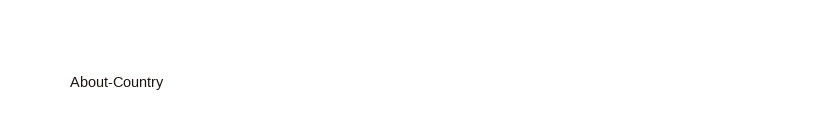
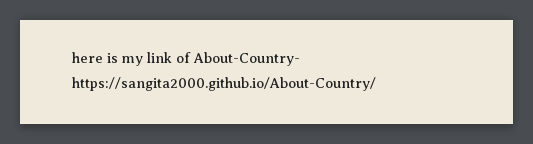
- About-Country
+ here is my link of About-Country- https://sangita2000.github.io/About-Country/

